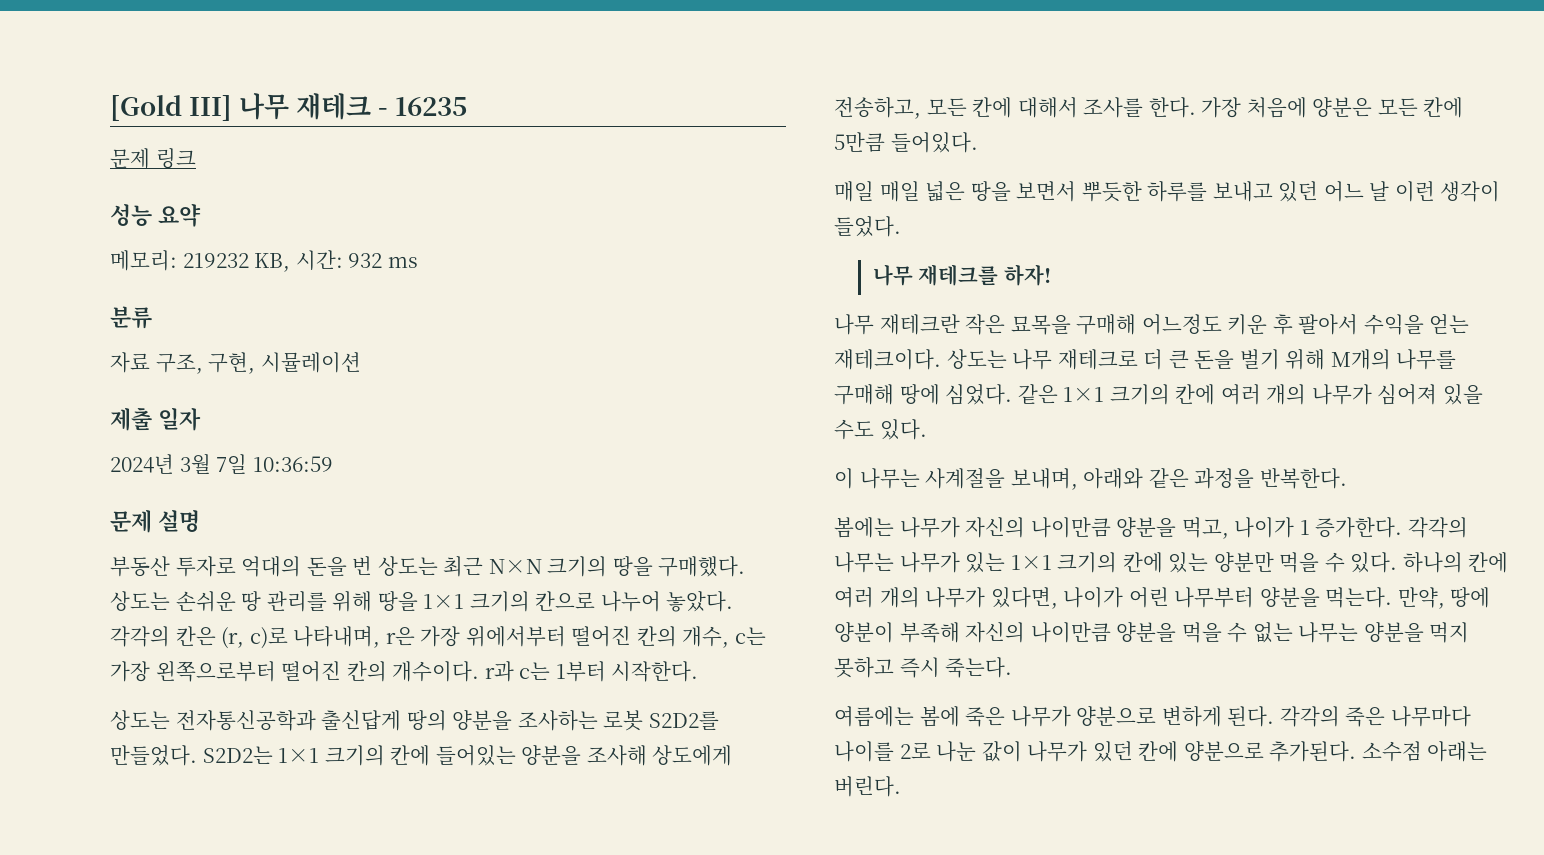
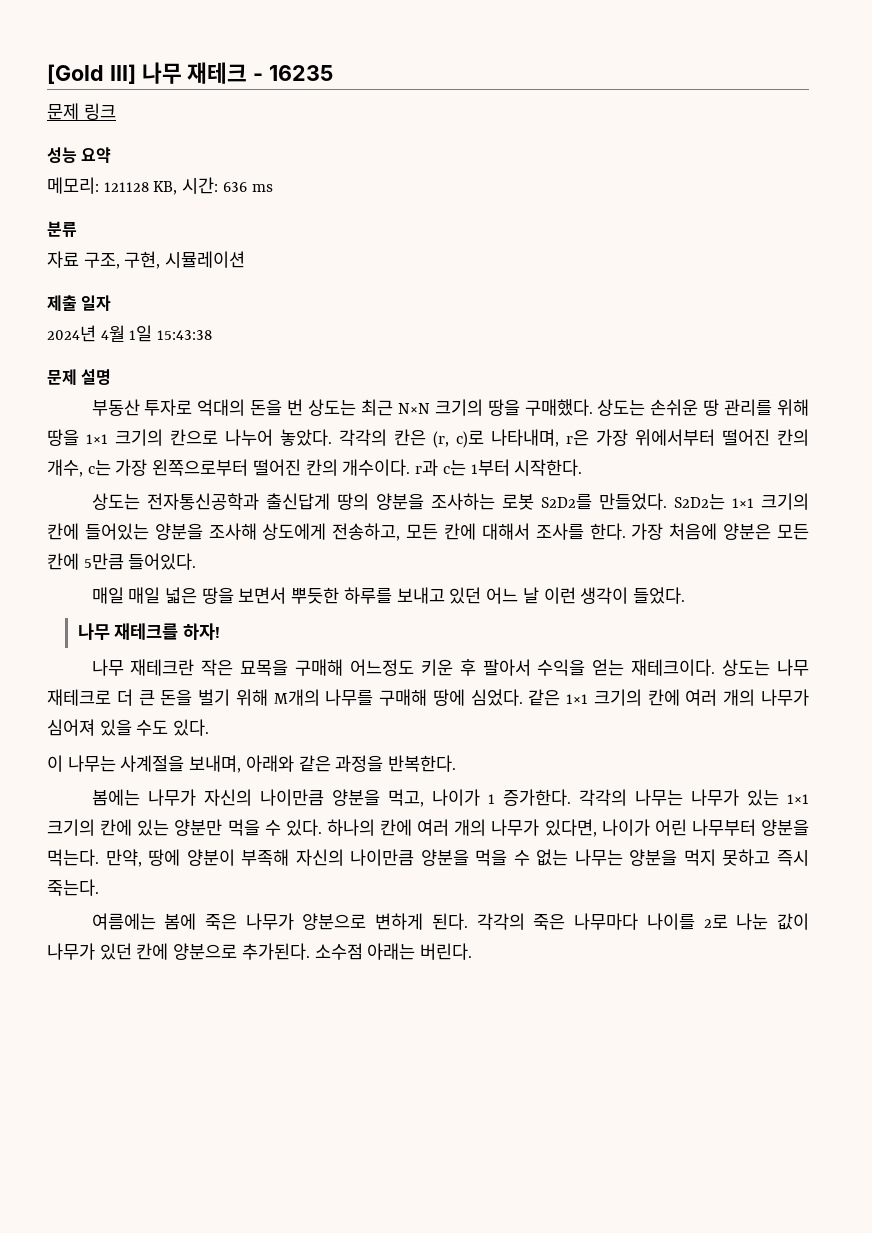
- 메모리: 219232 KB, 시간: 932 ms
+ 메모리: 121128 KB, 시간: 636 ms
- 2024년 3월 7일 10:36:59
+ 2024년 4월 1일 15:43:38

